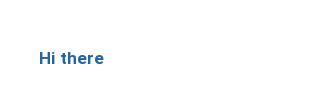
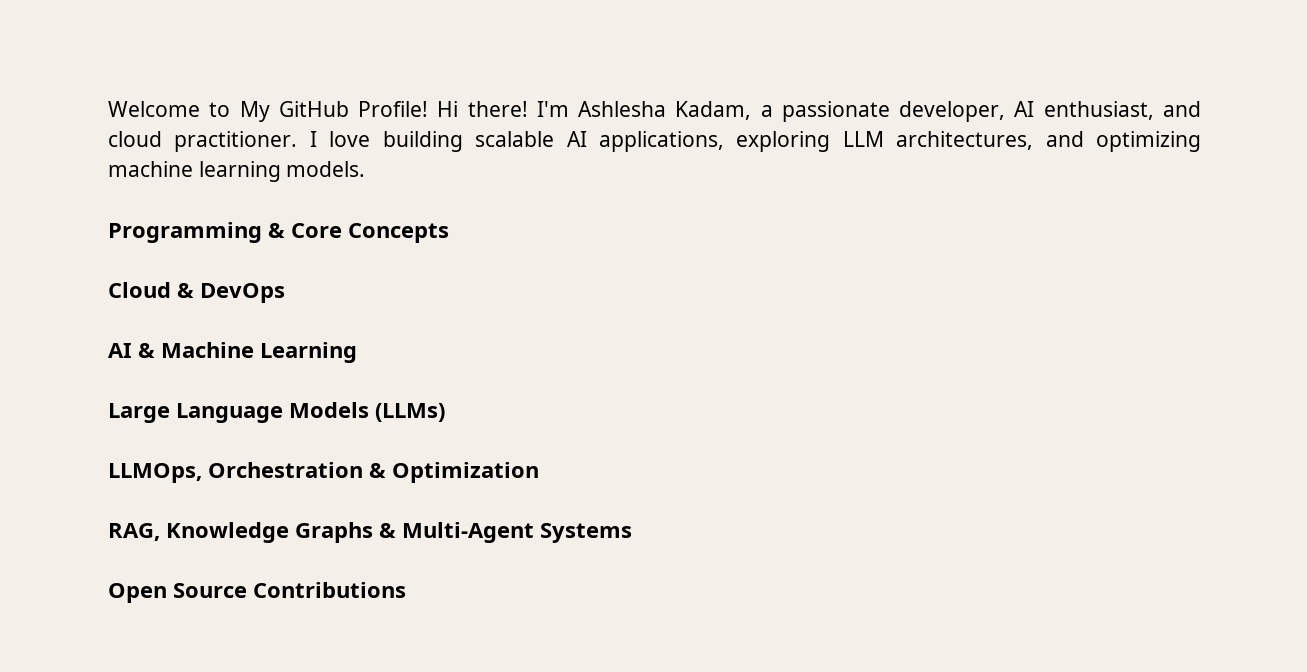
- Hi there
+ Welcome to My GitHub Profile! Hi there! I'm Ashlesha Kadam, a passionate developer, AI enthusiast, and cloud practitioner. I love building scalable AI applications, exploring LLM architectures, and optimizing machine learning models.
+ Programming & Core Concepts
+ Cloud & DevOps
+ AI & Machine Learning
+ Large Language Models (LLMs)
+ LLMOps, Orchestration & Optimization
+ RAG, Knowledge Graphs & Multi-Agent Systems
+ Open Source Contributions

